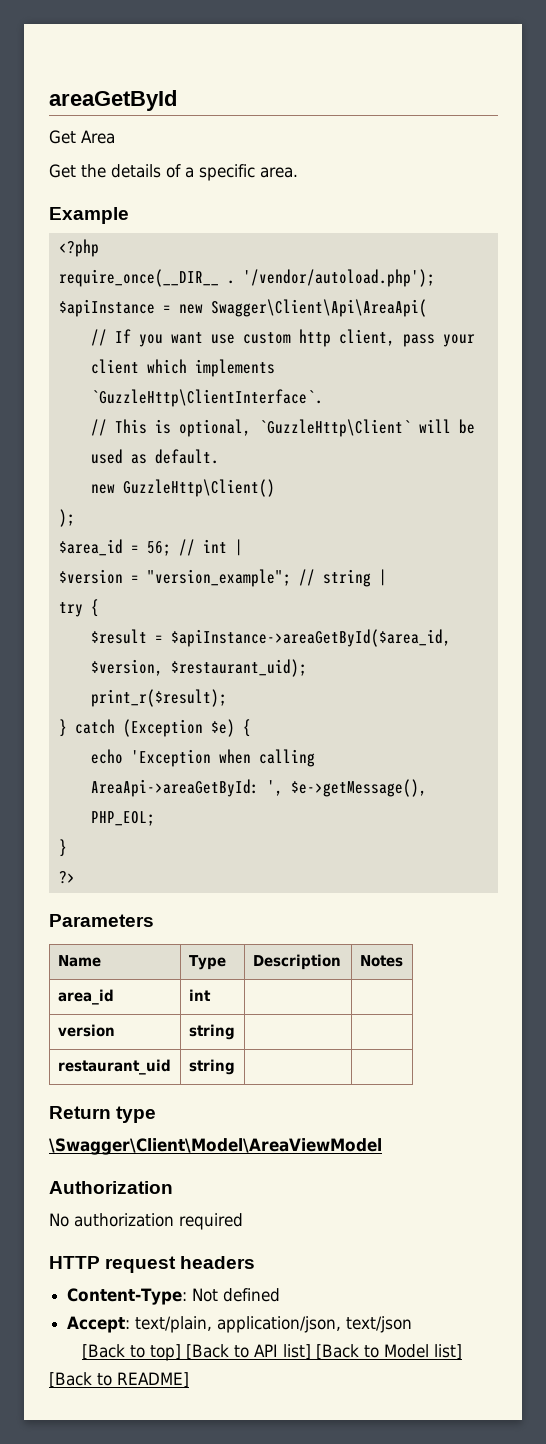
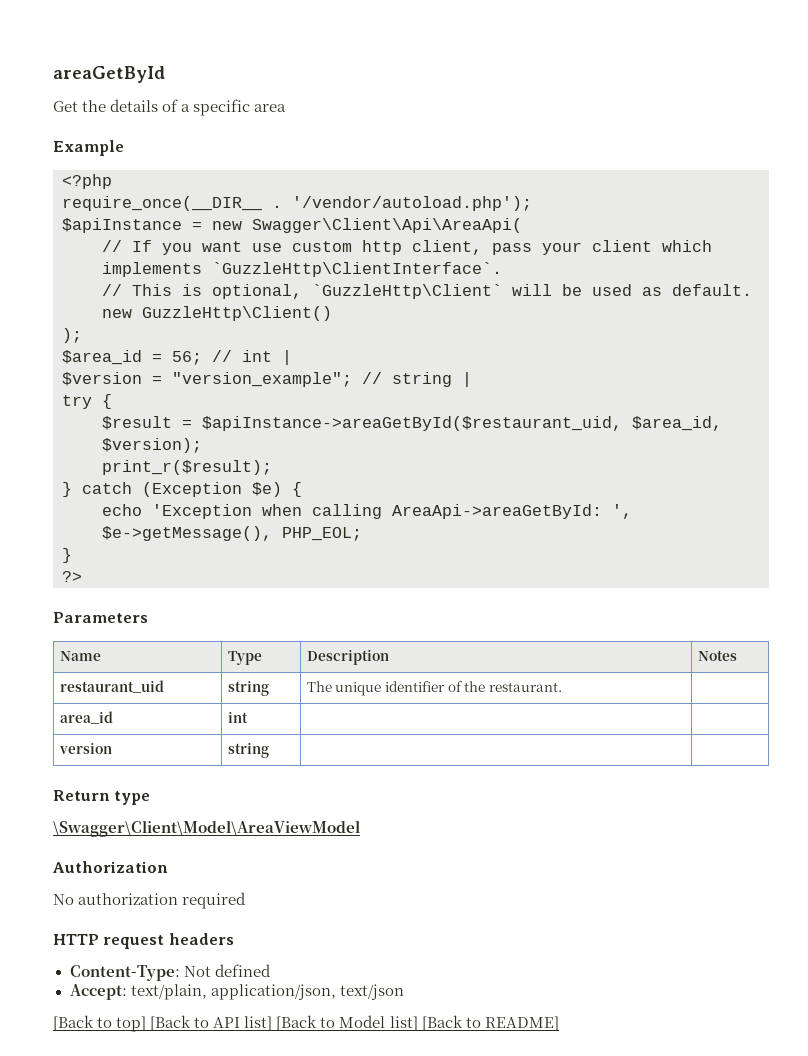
- Get Area
- Get the details of a specific area.
+ Get the details of a specific area
- $result = $apiInstance->areaGetById($area_id, $version, $restaurant_uid);
+ $result = $apiInstance->areaGetById($restaurant_uid, $area_id, $version);
+ restaurant_uid | string | The unique identifier of the restaurant. |
- restaurant_uid | string | |

